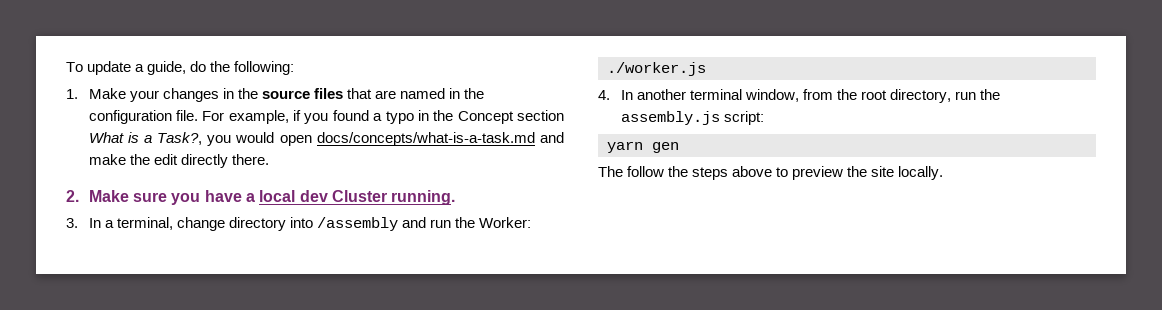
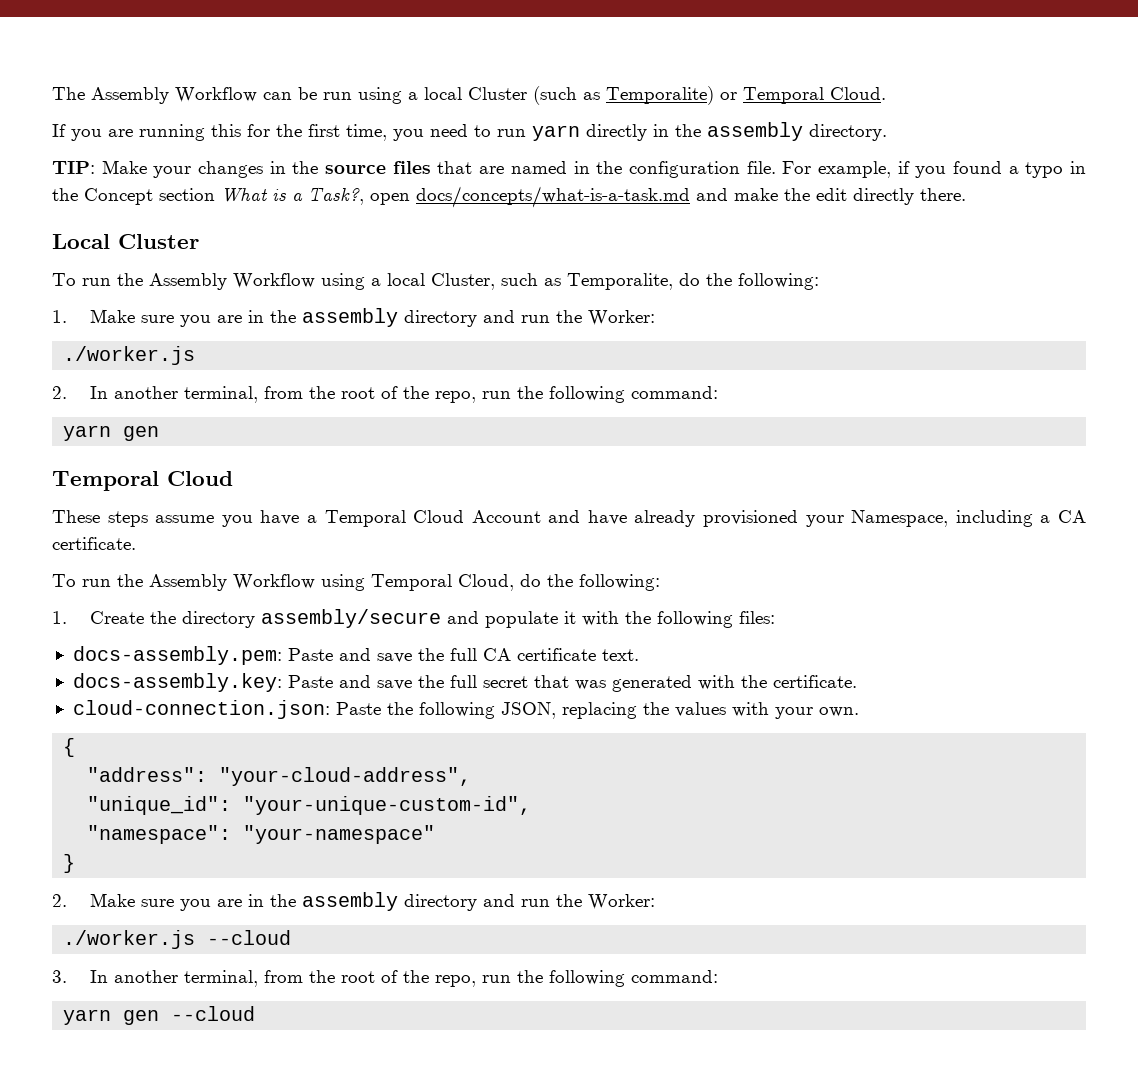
- To update a guide, do the following:
- 1. Make your changes in the source files that are named in the configuration file.
+ The Assembly Workflow can be run using a local Cluster (such as Temporalite) or Temporal Cloud.
+ If you are running this for the first time, you need to run yarn directly in the assembly directory.
+ TIP: Make your changes in the source files that are named in the configuration file.
- For example, if you found a typo in the Concept section What is a Task?, you would open docs/concepts/what-is-a-task.md and make the edit directly there.
+ For example, if you found a typo in the Concept section What is a Task?, open docs/concepts/what-is-a-task.md and make the edit directly there.
- 2. Make sure you have a local dev Cluster running.
- 3. In a terminal, change directory into /assembly and run the Worker:
+ Local Cluster
+ To run the Assembly Workflow using a local Cluster, such as Temporalite, do the following:
+ 1. Make sure you are in the assembly directory and run the Worker:
- 4. In another terminal window, from the root directory, run the assembly.js script:
+ 2. In another terminal, from the root of the repo, run the following command:
  yarn gen
- The follow the steps above to preview the site locally.
+ Temporal Cloud
+ These steps assume you have a Temporal Cloud Account and have already provisioned your Namespace, including a CA certificate.
+ To run the Assembly Workflow using Temporal Cloud, do the following:
+ 1. Create the directory assembly/secure and populate it with the following files:
+ docs-assembly.pem: Paste and save the full CA certificate text.
+ docs-assembly.key: Paste and save the full secret that was generated with the certificate.
+ cloud-connection.json: Paste the following JSON, replacing the values with your own.
+ {
+ "address": "your-cloud-address",
+ "unique_id": "your-unique-custom-id",
+ "namespace": "your-namespace"
+ }
+ 2. Make sure you are in the assembly directory and run the Worker:
+ ./worker.js --cloud
+ 3. In another terminal, from the root of the repo, run the following command:
+ yarn gen --cloud

